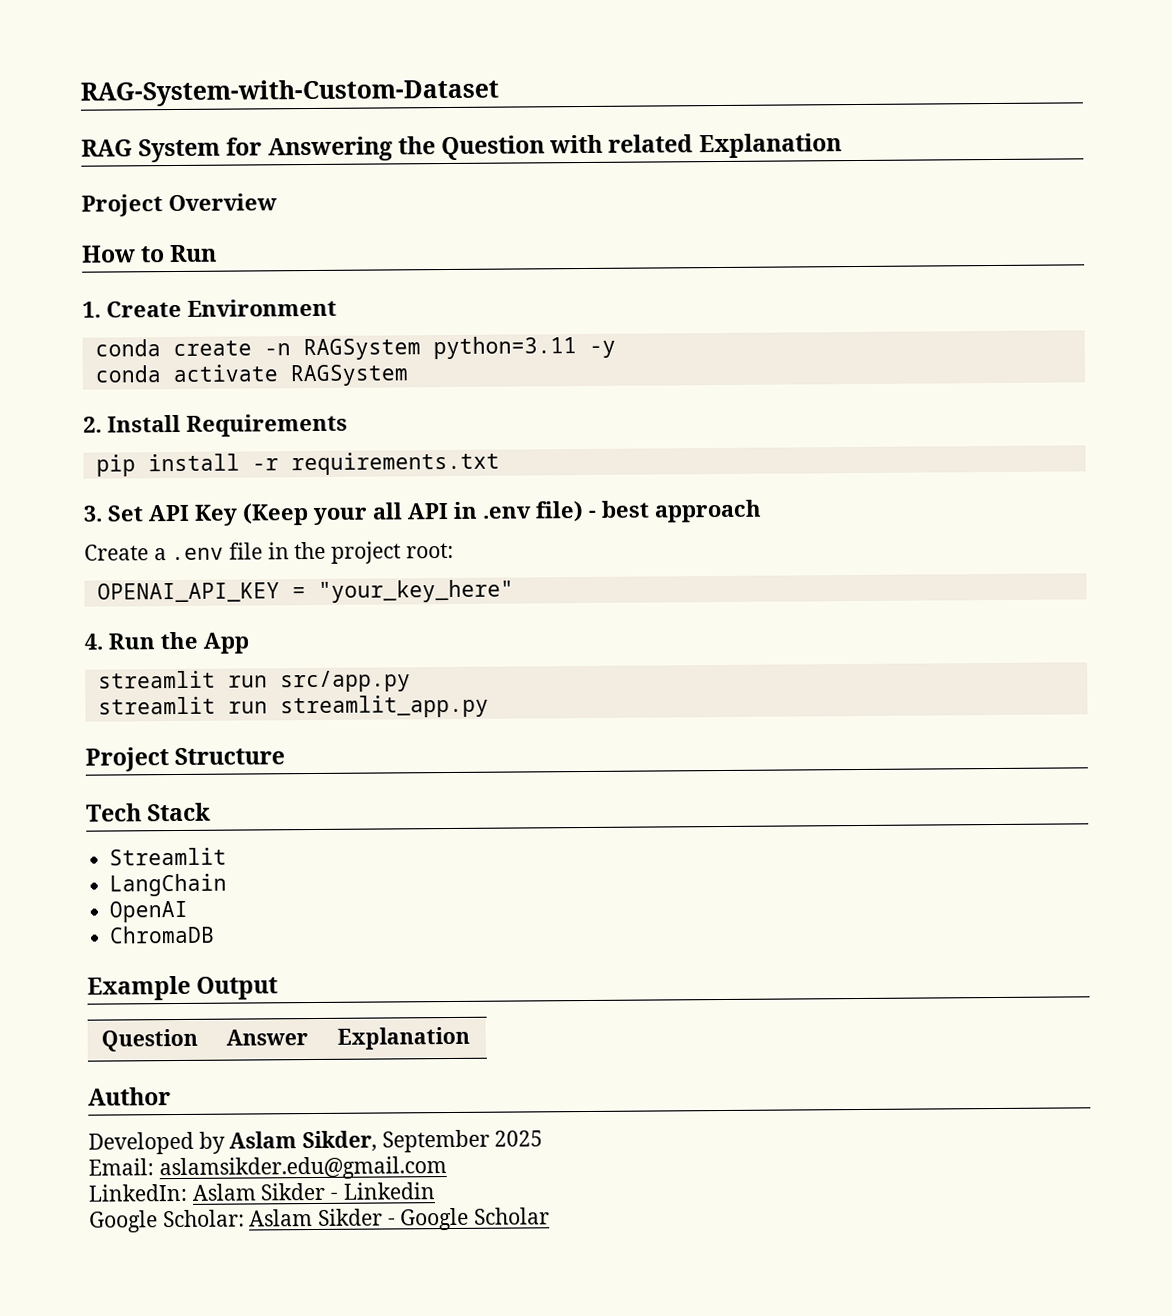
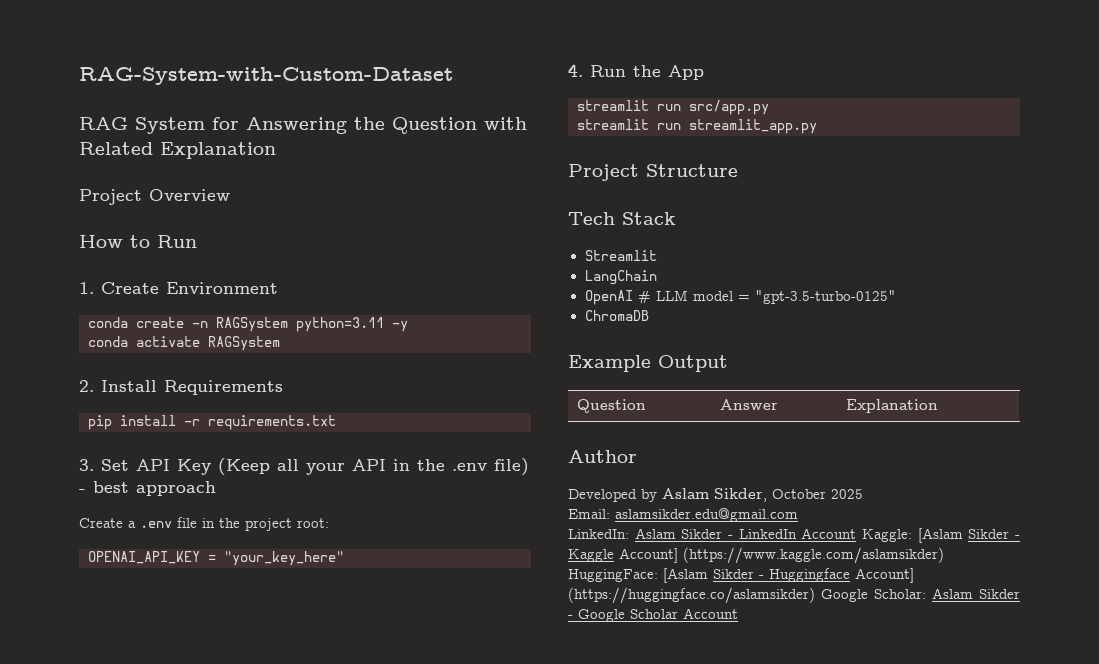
- RAG System for Answering the Question with related Explanation
+ RAG System for Answering the Question with Related Explanation
- 3. Set API Key (Keep your all API in .env file) - best approach
+ 3. Set API Key (Keep all your API in the .env file) - best approach
- OpenAI
+ OpenAI # LLM model = "gpt-3.5-turbo-0125"
- Developed by Aslam Sikder, September 2025
+ Developed by Aslam Sikder, October 2025
- LinkedIn: Aslam Sikder - Linkedin
- Google Scholar: Aslam Sikder - Google Scholar
+ LinkedIn: Aslam Sikder - LinkedIn Account Kaggle: [Aslam Sikder - Kaggle Account] (https://www.kaggle.com/aslamsikder) HuggingFace: [Aslam Sikder - Huggingface Account] (https://huggingface.co/aslamsikder) Google Scholar: Aslam Sikder - Google Scholar Account

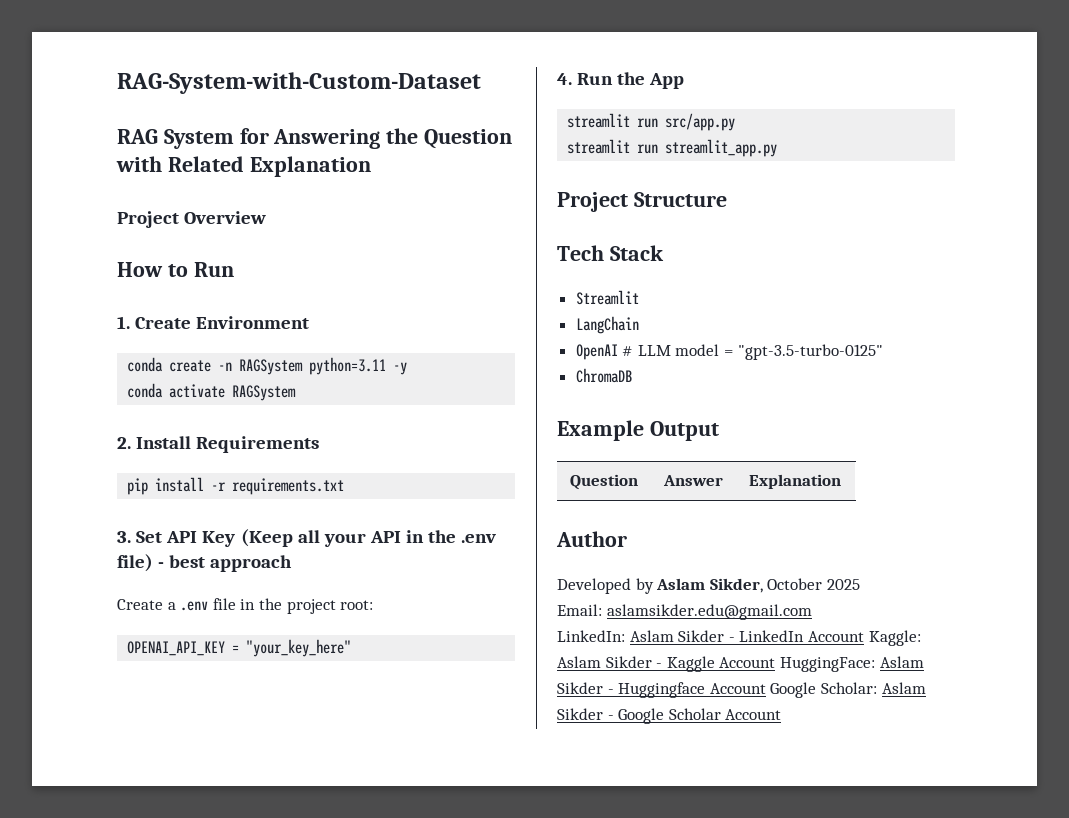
- LinkedIn: Aslam Sikder - LinkedIn Account Kaggle: [Aslam Sikder - Kaggle Account] (https://www.kaggle.com/aslamsikder) HuggingFace: [Aslam Sikder - Huggingface Account] (https://huggingface.co/aslamsikder) Google Scholar: Aslam Sikder - Google Scholar Account
+ LinkedIn: Aslam Sikder - LinkedIn Account Kaggle: Aslam Sikder - Kaggle Account HuggingFace: Aslam Sikder - Huggingface Account Google Scholar: Aslam Sikder - Google Scholar Account

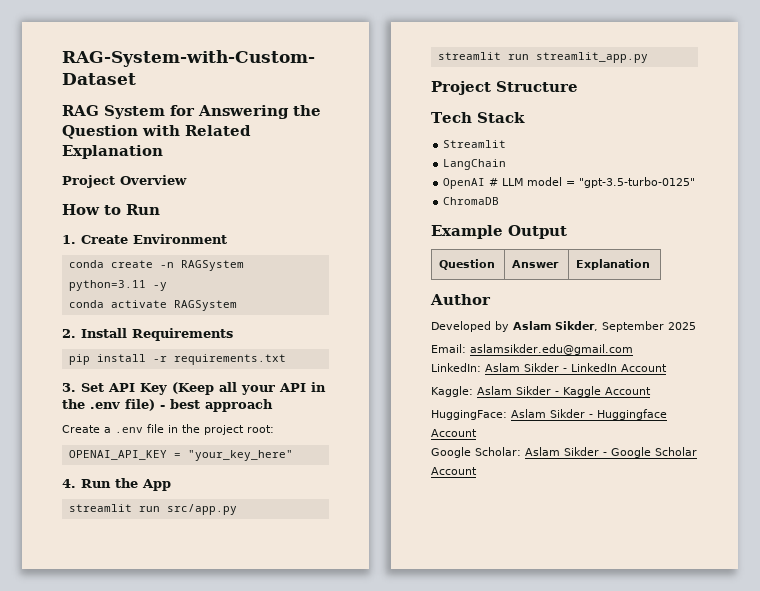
- Developed by Aslam Sikder, October 2025
+ Developed by Aslam Sikder, September 2025
- LinkedIn: Aslam Sikder - LinkedIn Account Kaggle: Aslam Sikder - Kaggle Account HuggingFace: Aslam Sikder - Huggingface Account Google Scholar: Aslam Sikder - Google Scholar Account
+ LinkedIn: Aslam Sikder - LinkedIn Account
+ Kaggle: Aslam Sikder - Kaggle Account
+ HuggingFace: Aslam Sikder - Huggingface Account
+ Google Scholar: Aslam Sikder - Google Scholar Account

